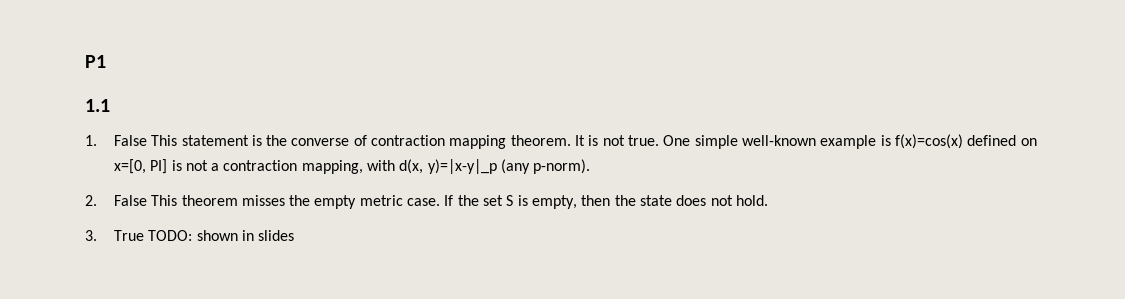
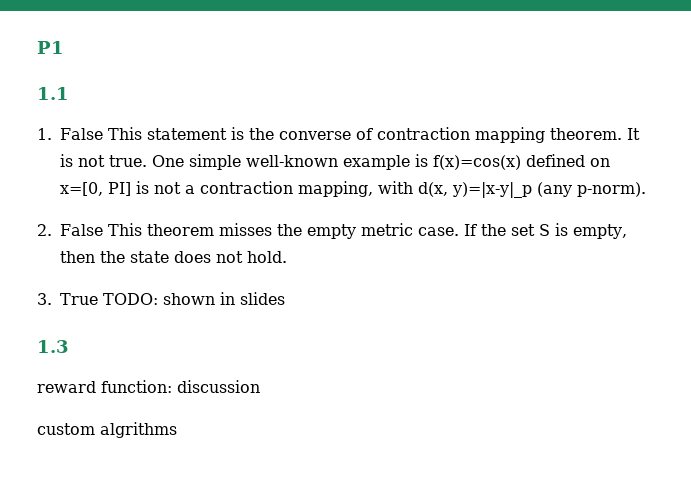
+ 1.3
+ reward function: discussion
+ custom algrithms

